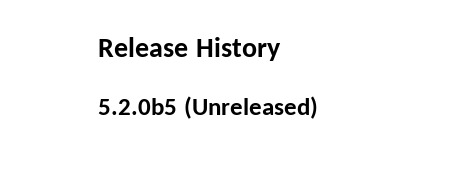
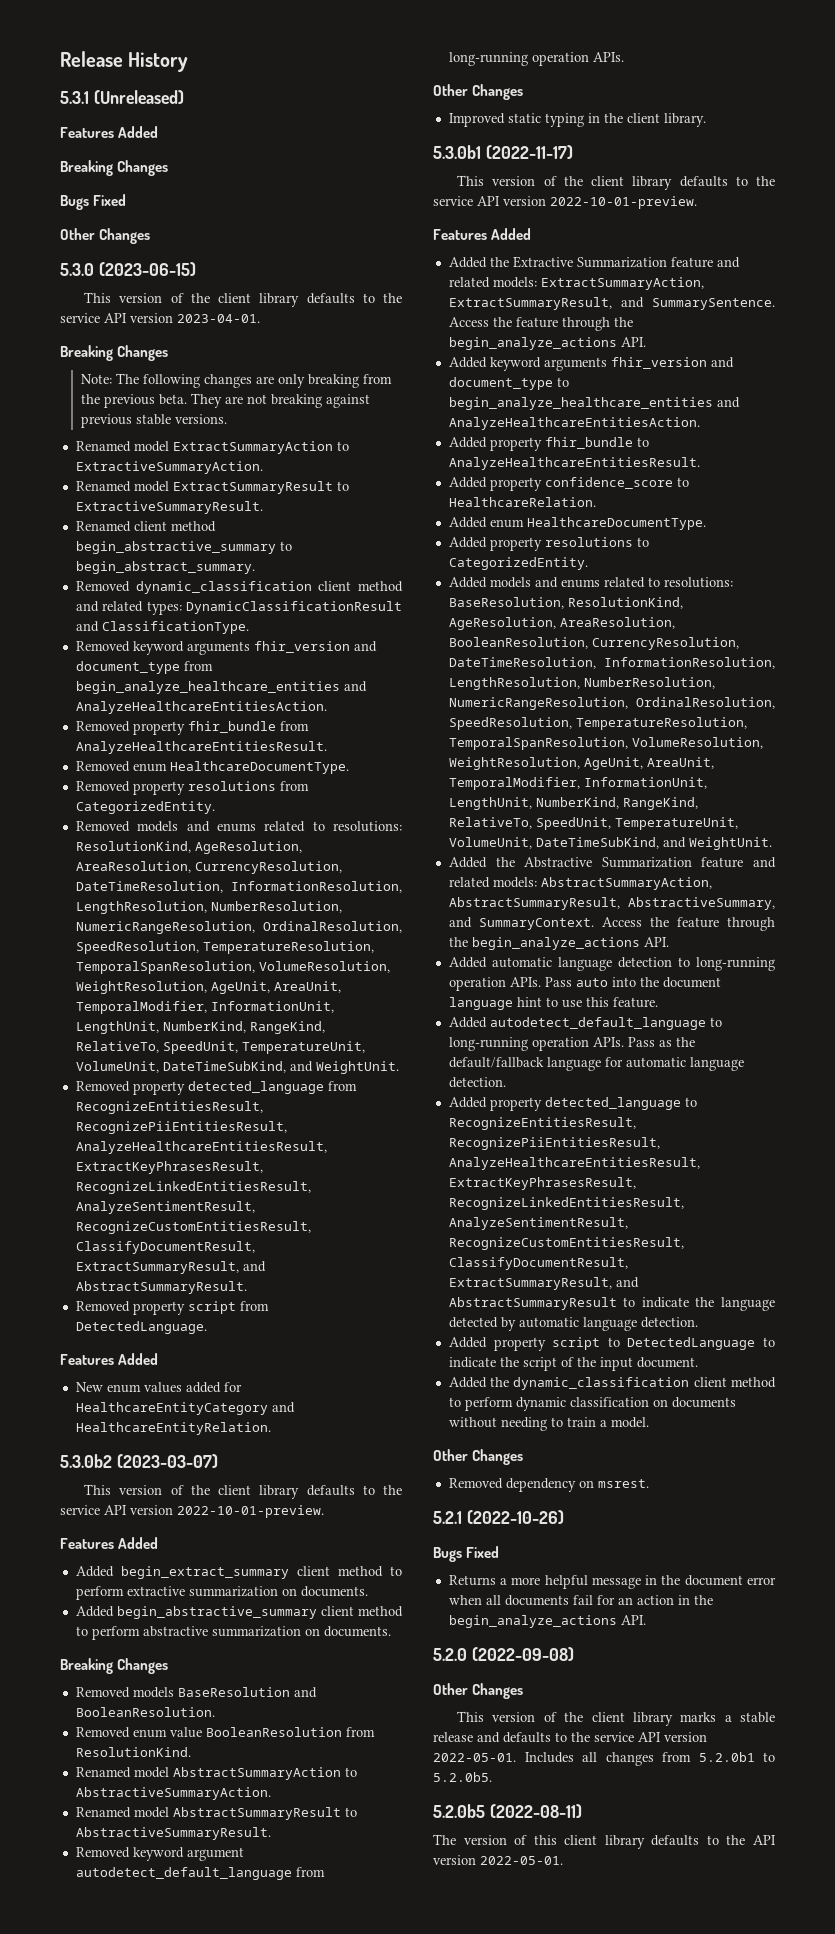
- 5.2.0b5 (Unreleased)
+ 5.3.1 (Unreleased)
+ Features Added
+ Breaking Changes
+ Bugs Fixed
+ Other Changes
+ 5.3.0 (2023-06-15)
+ This version of the client library defaults to the service API version 2023-04-01.
+ Breaking Changes
+ Note: The following changes are only breaking from the previous beta. They are not breaking against previous stable versions.
+ Renamed model ExtractSummaryAction to ExtractiveSummaryAction.
+ Renamed model ExtractSummaryResult to ExtractiveSummaryResult.
+ Renamed client method begin_abstractive_summary to begin_abstract_summary.
+ Removed dynamic_classification client method and related types: DynamicClassificationResult and ClassificationType.
+ Removed keyword arguments fhir_version and document_type from begin_analyze_healthcare_entities and AnalyzeHealthcareEntitiesAction.
+ Removed property fhir_bundle from AnalyzeHealthcareEntitiesResult.
+ Removed enum HealthcareDocumentType.
+ Removed property resolutions from CategorizedEntity.
+ Removed models and enums related to resolutions: ResolutionKind, AgeResolution, AreaResolution, CurrencyResolution, DateTimeResolution, InformationResolution, LengthResolution, NumberResolution, NumericRangeResolution, OrdinalResolution, SpeedResolution, TemperatureResolution, TemporalSpanResolution, VolumeResolution, WeightResolution, AgeUnit, AreaUnit, TemporalModifier, InformationUnit, LengthUnit, NumberKind, RangeKind, RelativeTo, SpeedUnit, TemperatureUnit, VolumeUnit, DateTimeSubKind, and WeightUnit.
+ Removed property detected_language from RecognizeEntitiesResult, RecognizePiiEntitiesResult, AnalyzeHealthcareEntitiesResult, ExtractKeyPhrasesResult, RecognizeLinkedEntitiesResult, AnalyzeSentimentResult, RecognizeCustomEntitiesResult, ClassifyDocumentResult, ExtractSummaryResult, and AbstractSummaryResult.
+ Removed property script from DetectedLanguage.
+ Features Added
+ New enum values added for HealthcareEntityCategory and HealthcareEntityRelation.
+ 5.3.0b2 (2023-03-07)
+ This version of the client library defaults to the service API version 2022-10-01-preview.
+ Features Added
+ Added begin_extract_summary client method to perform extractive summarization on documents.
+ Added begin_abstractive_summary client method to perform abstractive summarization on documents.
+ Breaking Changes
+ Removed models BaseResolution and BooleanResolution.
+ Removed enum value BooleanResolution from ResolutionKind.
+ Renamed model AbstractSummaryAction to AbstractiveSummaryAction.
+ Renamed model AbstractSummaryResult to AbstractiveSummaryResult.
+ Removed keyword argument autodetect_default_language from long-running operation APIs.
+ Other Changes
+ Improved static typing in the client library.
+ 5.3.0b1 (2022-11-17)
+ This version of the client library defaults to the service API version 2022-10-01-preview.
+ Features Added
+ Added the Extractive Summarization feature and related models: ExtractSummaryAction, ExtractSummaryResult, and SummarySentence. Access the feature through the begin_analyze_actions API.
+ Added keyword arguments fhir_version and document_type to begin_analyze_healthcare_entities and AnalyzeHealthcareEntitiesAction.
+ Added property fhir_bundle to AnalyzeHealthcareEntitiesResult.
+ Added property confidence_score to HealthcareRelation.
+ Added enum HealthcareDocumentType.
+ Added property resolutions to CategorizedEntity.
+ Added models and enums related to resolutions: BaseResolution, ResolutionKind, AgeResolution, AreaResolution, BooleanResolution, CurrencyResolution, DateTimeResolution, InformationResolution, LengthResolution, NumberResolution, NumericRangeResolution, OrdinalResolution, SpeedResolution, TemperatureResolution, TemporalSpanResolution, VolumeResolution, WeightResolution, AgeUnit, AreaUnit, TemporalModifier, InformationUnit, LengthUnit, NumberKind, RangeKind, RelativeTo, SpeedUnit, TemperatureUnit, VolumeUnit, DateTimeSubKind, and WeightUnit.
+ Added the Abstractive Summarization feature and related models: AbstractSummaryAction, AbstractSummaryResult, AbstractiveSummary, and SummaryContext. Access the feature through the begin_analyze_actions API.
+ Added automatic language detection to long-running operation APIs. Pass auto into the document language hint to use this feature.
+ Added autodetect_default_language to long-running operation APIs. Pass as the default/fallback language for automatic language detection.
+ Added property detected_language to RecognizeEntitiesResult, RecognizePiiEntitiesResult, AnalyzeHealthcareEntitiesResult, ExtractKeyPhrasesResult, RecognizeLinkedEntitiesResult, AnalyzeSentimentResult, RecognizeCustomEntitiesResult, ClassifyDocumentResult, ExtractSummaryResult, and AbstractSummaryResult to indicate the language detected by automatic language detection.
+ Added property script to DetectedLanguage to indicate the script of the input document.
+ Added the dynamic_classification client method to perform dynamic classification on documents without needing to train a model.
+ Other Changes
+ Removed dependency on msrest.
+ 5.2.1 (2022-10-26)
+ Bugs Fixed
+ Returns a more helpful message in the document error when all documents fail for an action in the begin_analyze_actions API.
+ 5.2.0 (2022-09-08)
+ Other Changes
+ This version of the client library marks a stable release and defaults to the service API version 2022-05-01. Includes all changes from 5.2.0b1 to 5.2.0b5.
+ 5.2.0b5 (2022-08-11)
+ The version of this client library defaults to the API version 2022-05-01.

